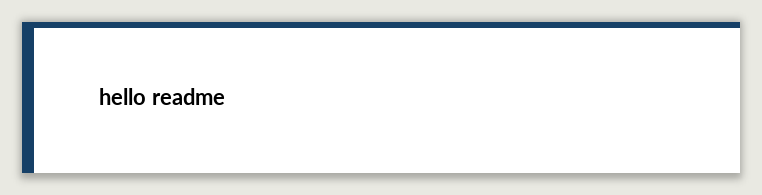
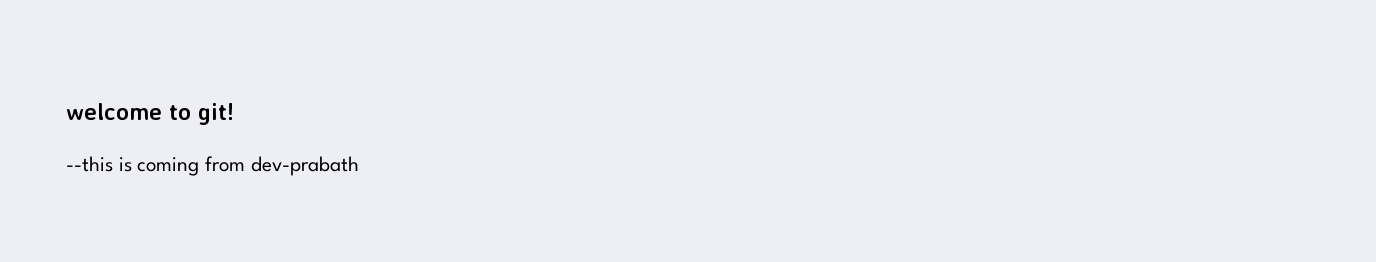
- hello readme
+ welcome to git!
+ --this is coming from dev-prabath

